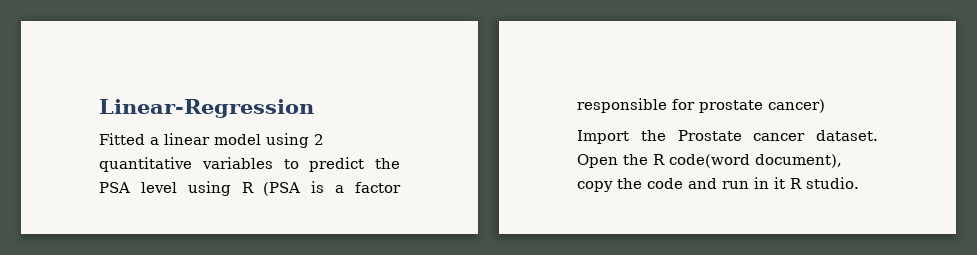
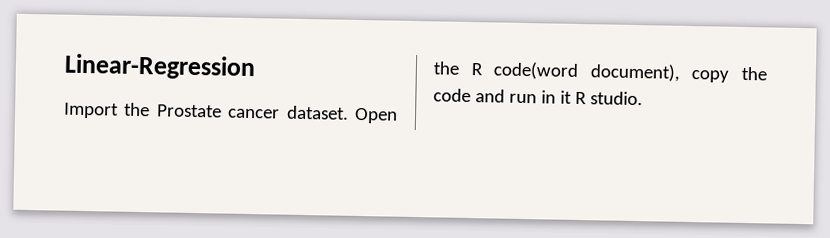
- Fitted a linear model using 2 quantitative variables to predict the PSA level using R (PSA is a factor responsible for prostate cancer)

